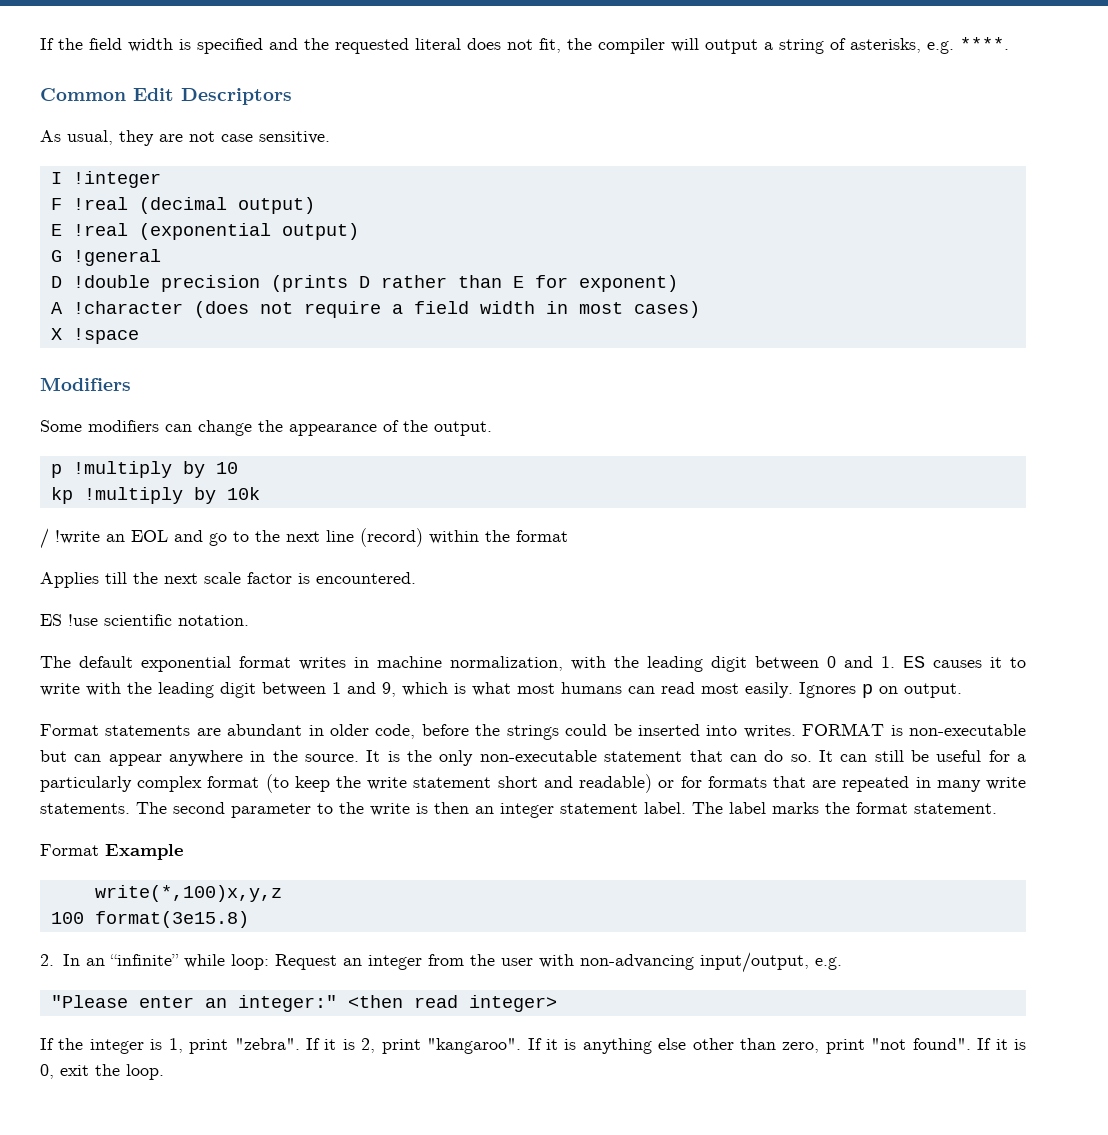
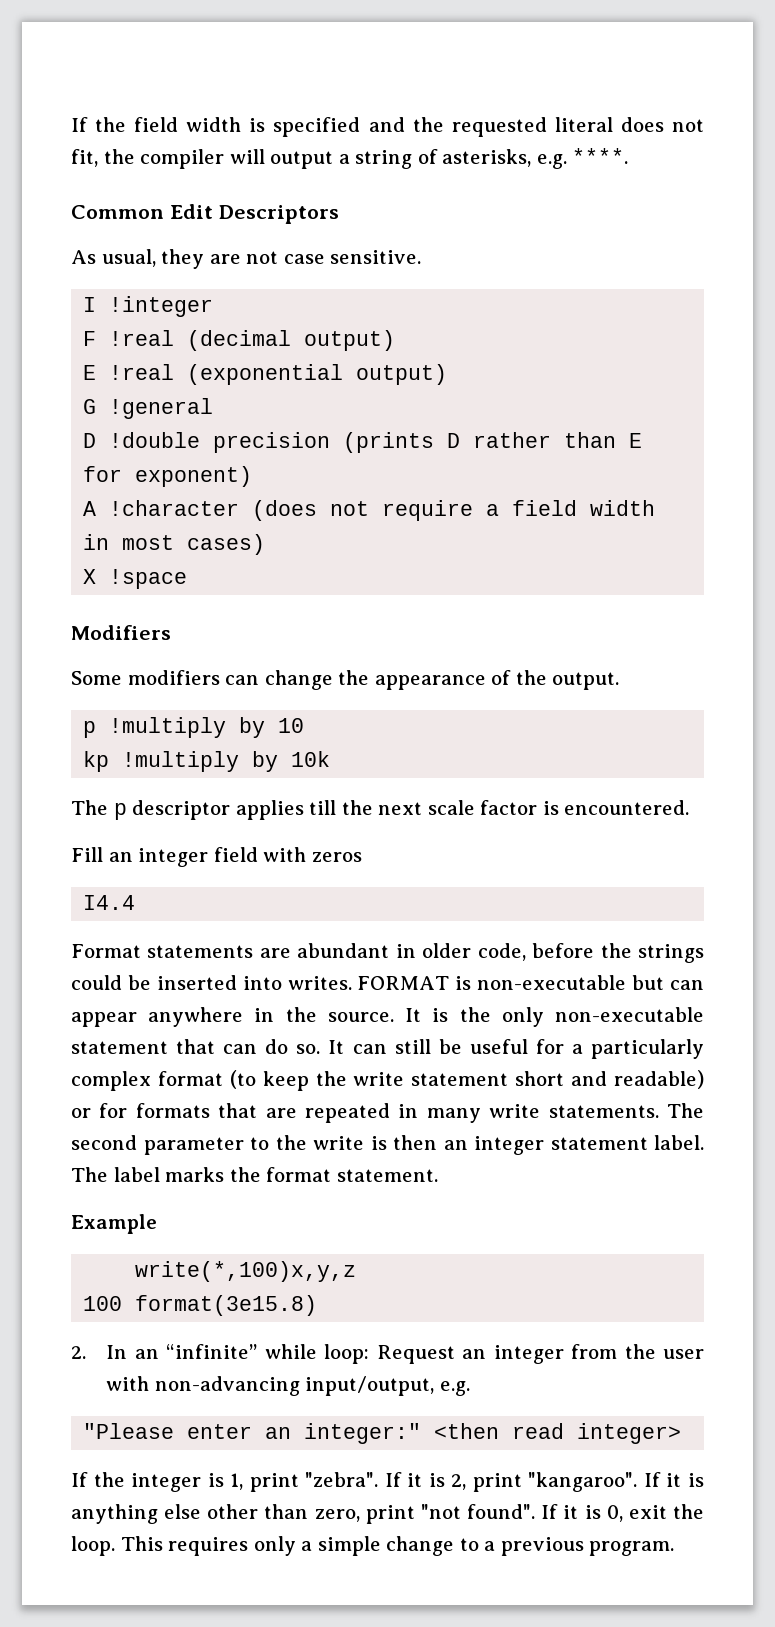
- / !write an EOL and go to the next line (record) within the format
- Applies till the next scale factor is encountered.
+ The p descriptor applies till the next scale factor is encountered.
- ES !use scientific notation.
- The default exponential format writes in machine normalization, with the leading digit between 0 and 1. ES causes it to write with the leading digit between 1 and 9, which is what most humans can read most easily. Ignores p on output.
+ Fill an integer field with zeros
+ I4.4
- Format Example
+ Example
+ This requires only a simple change to a previous program.

